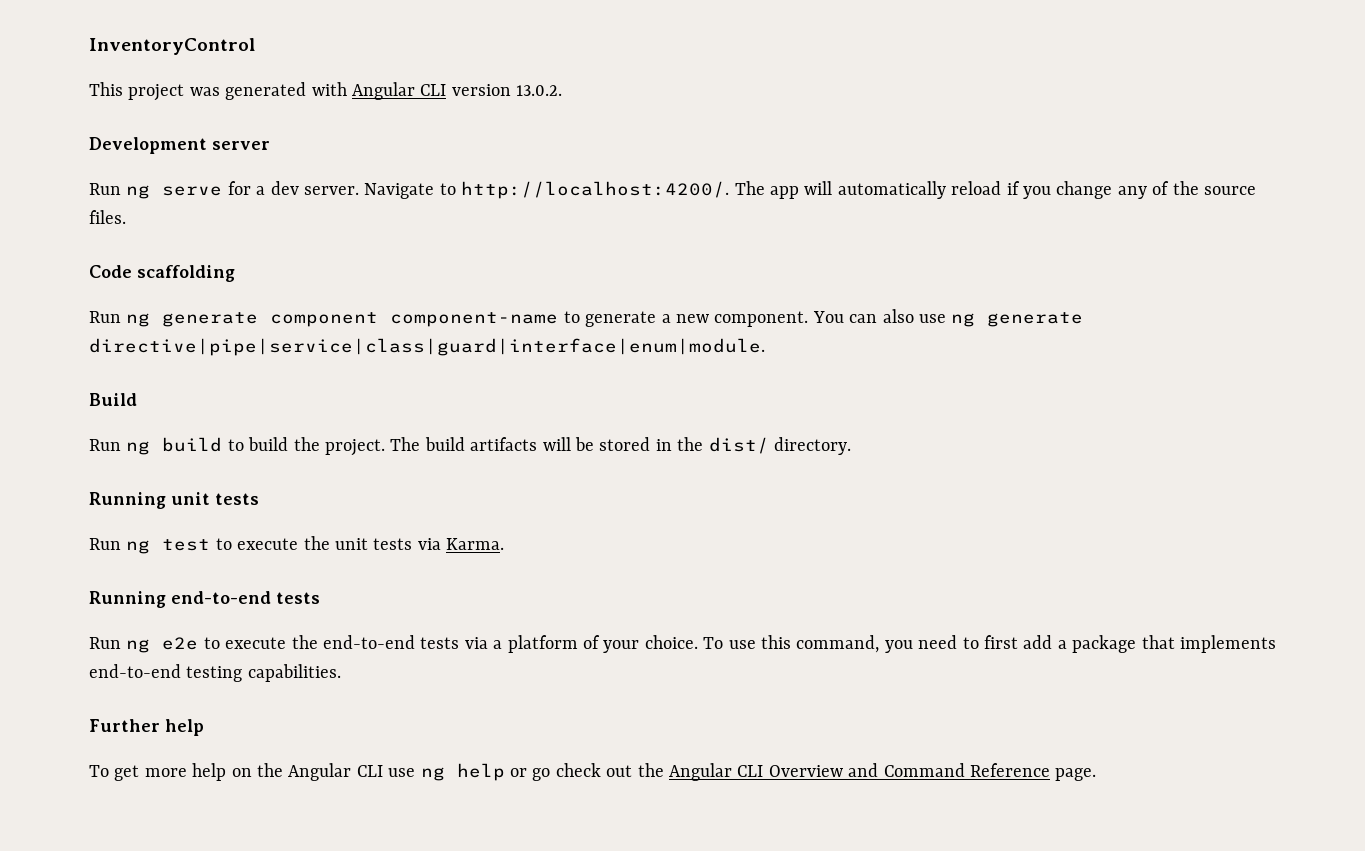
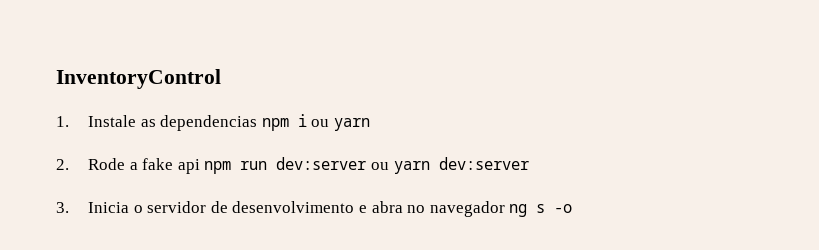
- This project was generated with Angular CLI version 13.0.2.
- Development server
- Run ng serve for a dev server. Navigate to http://localhost:4200/. The app will automatically reload if you change any of the source files.
- Code scaffolding
- Run ng generate component component-name to generate a new component. You can also use ng generate directive|pipe|service|class|guard|interface|enum|module.
- Build
- Run ng build to build the project. The build artifacts will be stored in the dist/ directory.
- Running unit tests
- Run ng test to execute the unit tests via Karma.
- Running end-to-end tests
- Run ng e2e to execute the end-to-end tests via a platform of your choice. To use this command, you need to first add a package that implements end-to-end testing capabilities.
- Further help
- To get more help on the Angular CLI use ng help or go check out the Angular CLI Overview and Command Reference page.
+ 1. Instale as dependencias npm i ou yarn
+ 2. Rode a fake api npm run dev:server ou yarn dev:server
+ 3. Inicia o servidor de desenvolvimento e abra no navegador ng s -o

